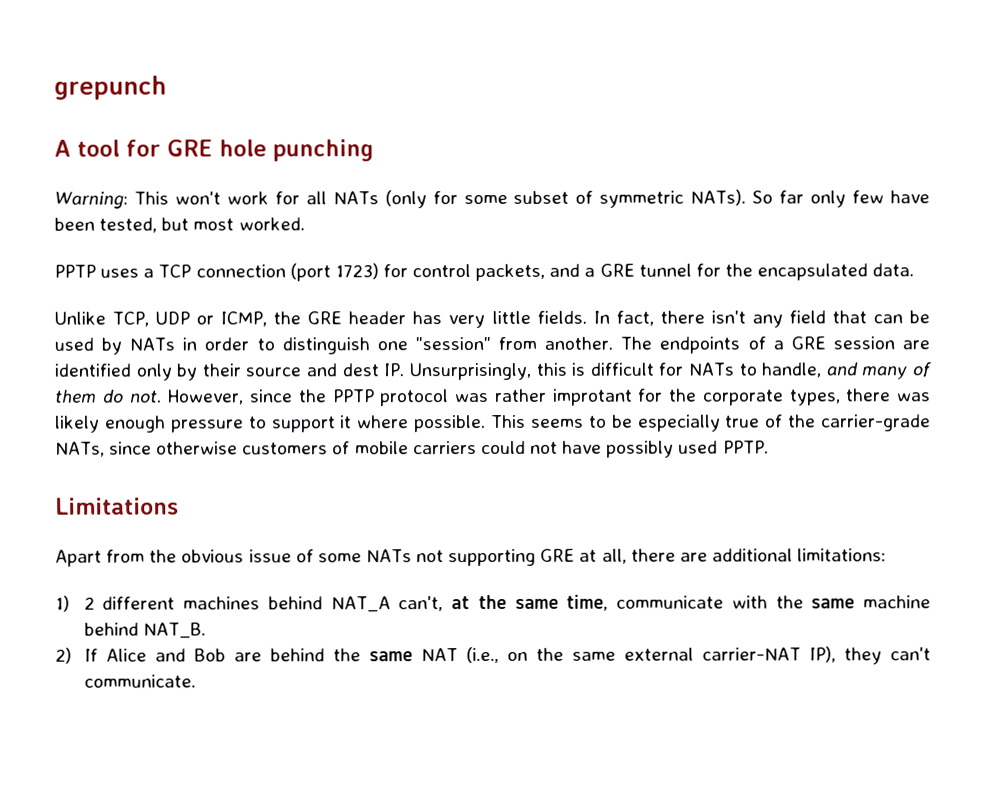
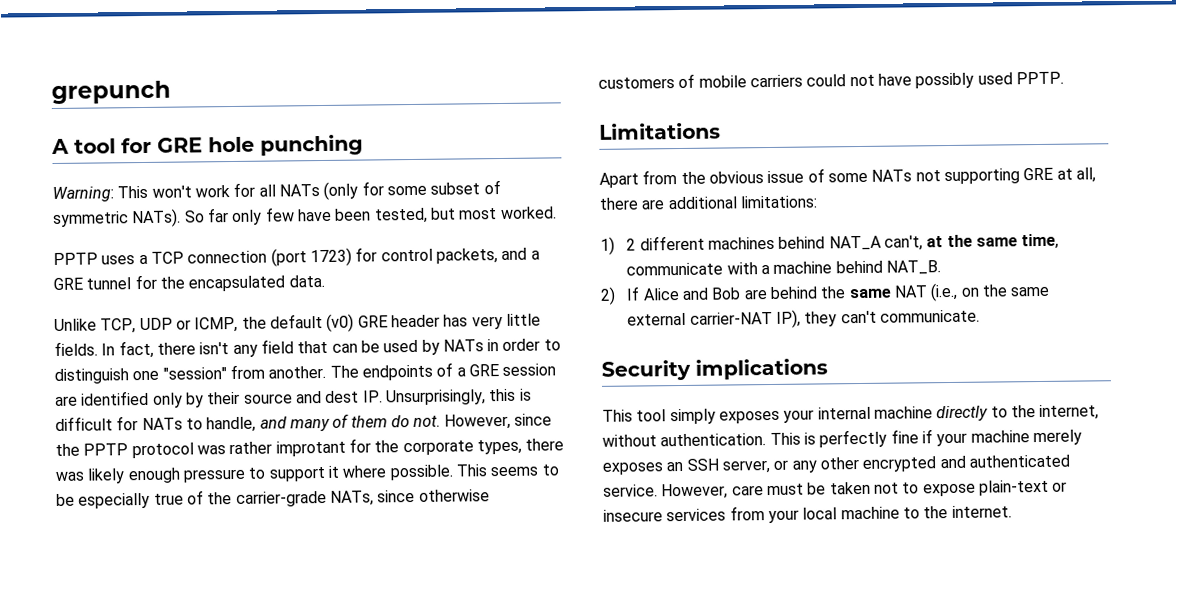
- Unlike TCP, UDP or ICMP, the GRE header has very little fields.
+ Unlike TCP, UDP or ICMP, the default (v0) GRE header has very little fields.
- 1) 2 different machines behind NAT_A can't, at the same time, communicate with the same machine behind NAT_B.
+ 1) 2 different machines behind NAT_A can't, at the same time, communicate with a machine behind NAT_B.
+ Security implications
+ This tool simply exposes your internal machine directly to the internet, without authentication. This is perfectly fine if your machine merely exposes an SSH server, or any other encrypted and authenticated service. However, care must be taken not to expose plain-text or insecure services from your local machine to the internet.

